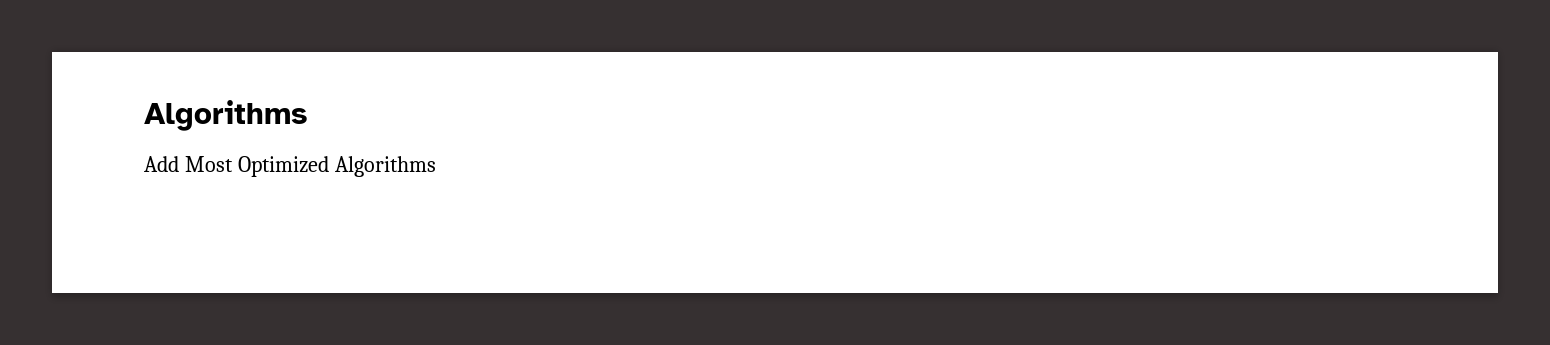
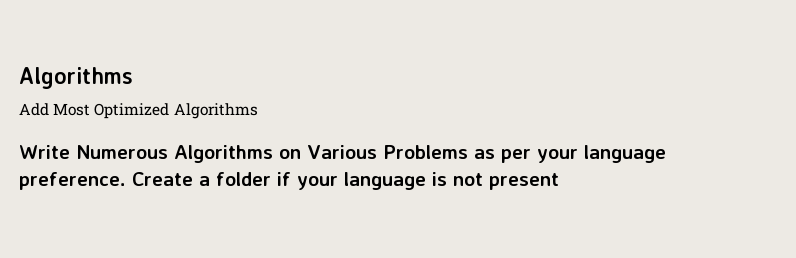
+ Write Numerous Algorithms on Various Problems as per your language preference. Create a folder if your language is not present

